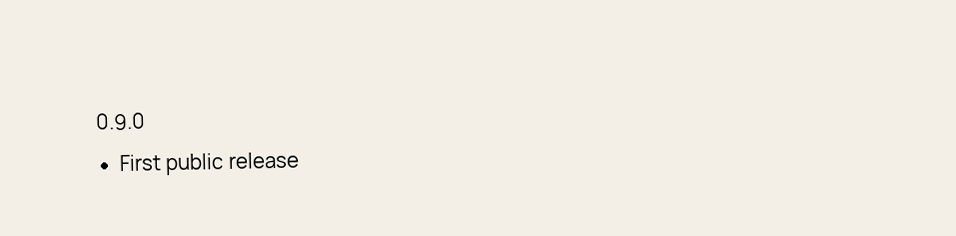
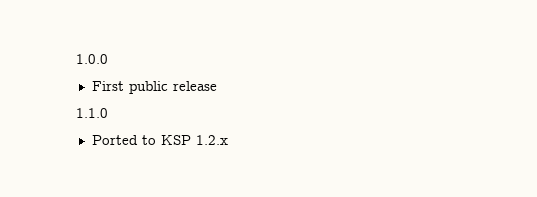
- 0.9.0
+ 1.0.0
+ 1.1.0
+ Ported to KSP 1.2.x

